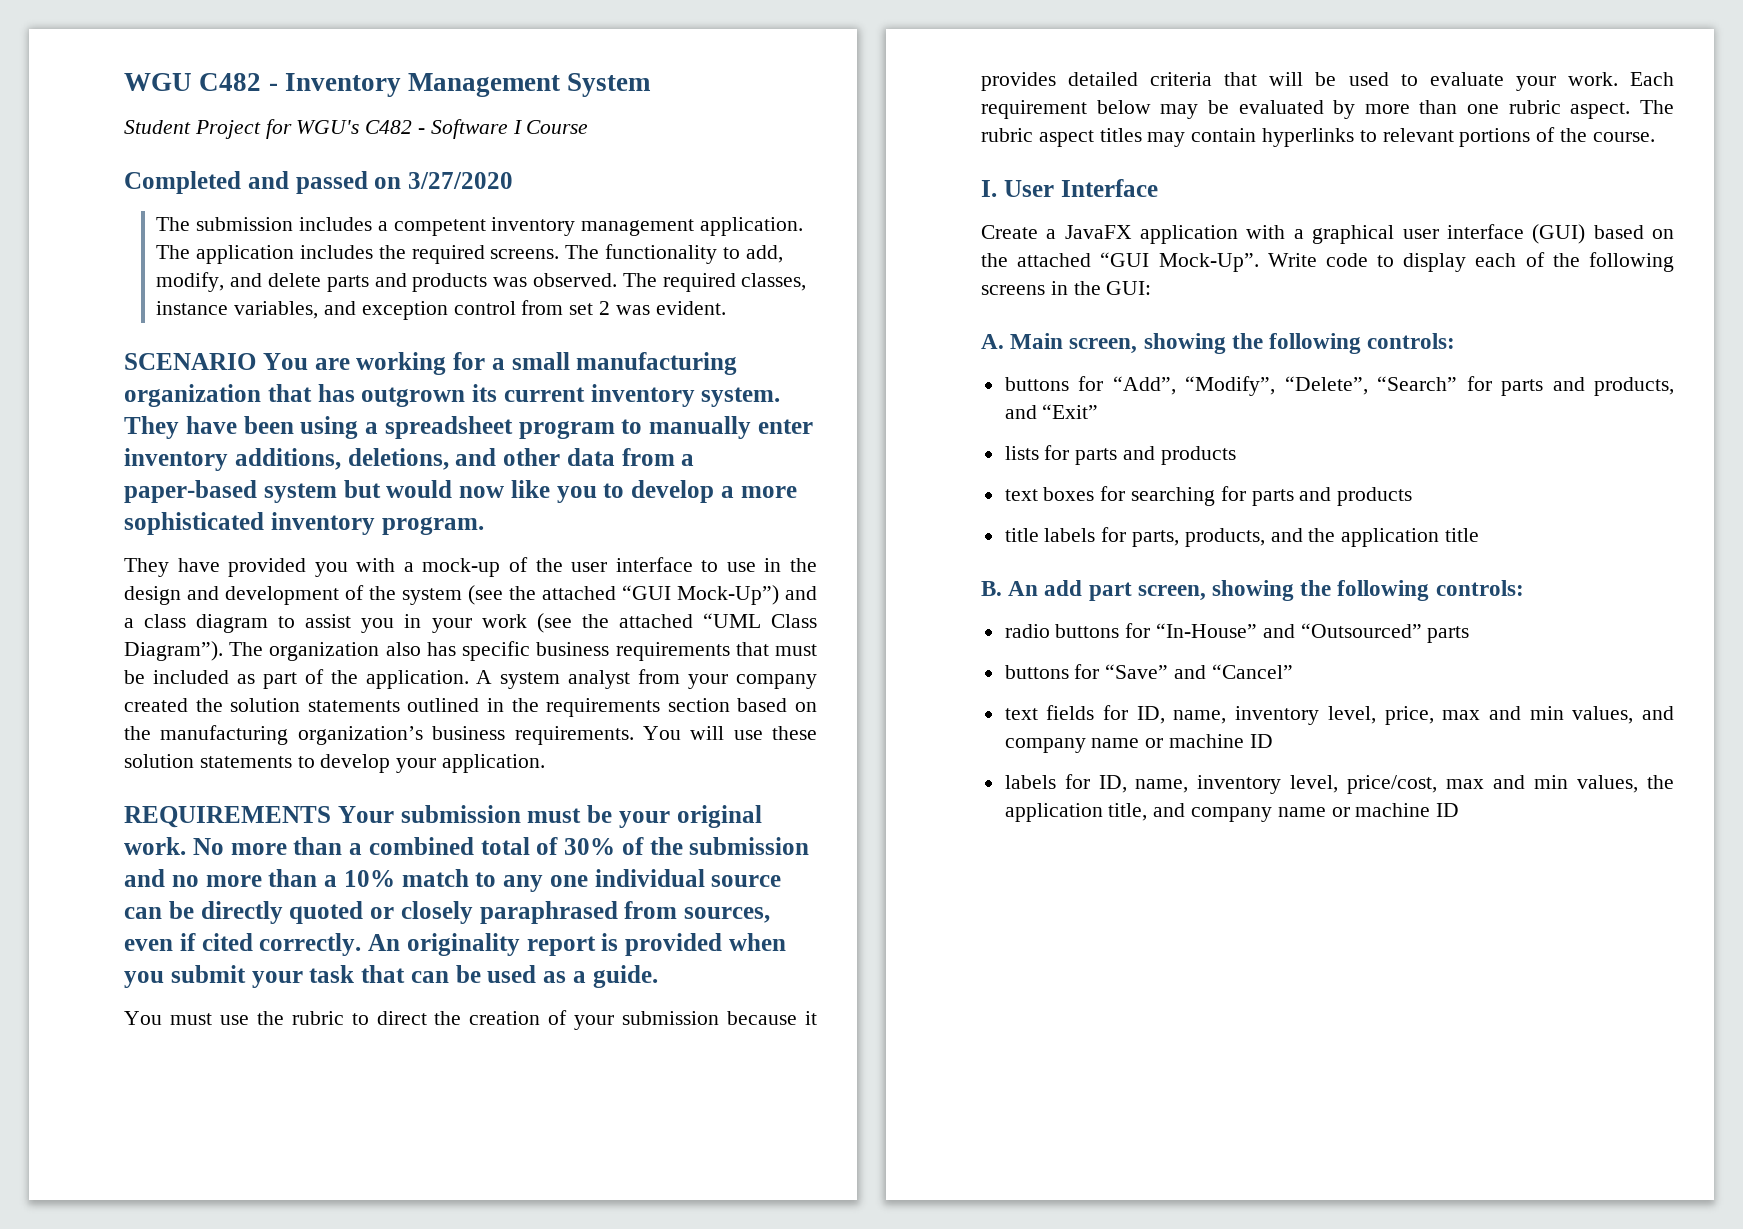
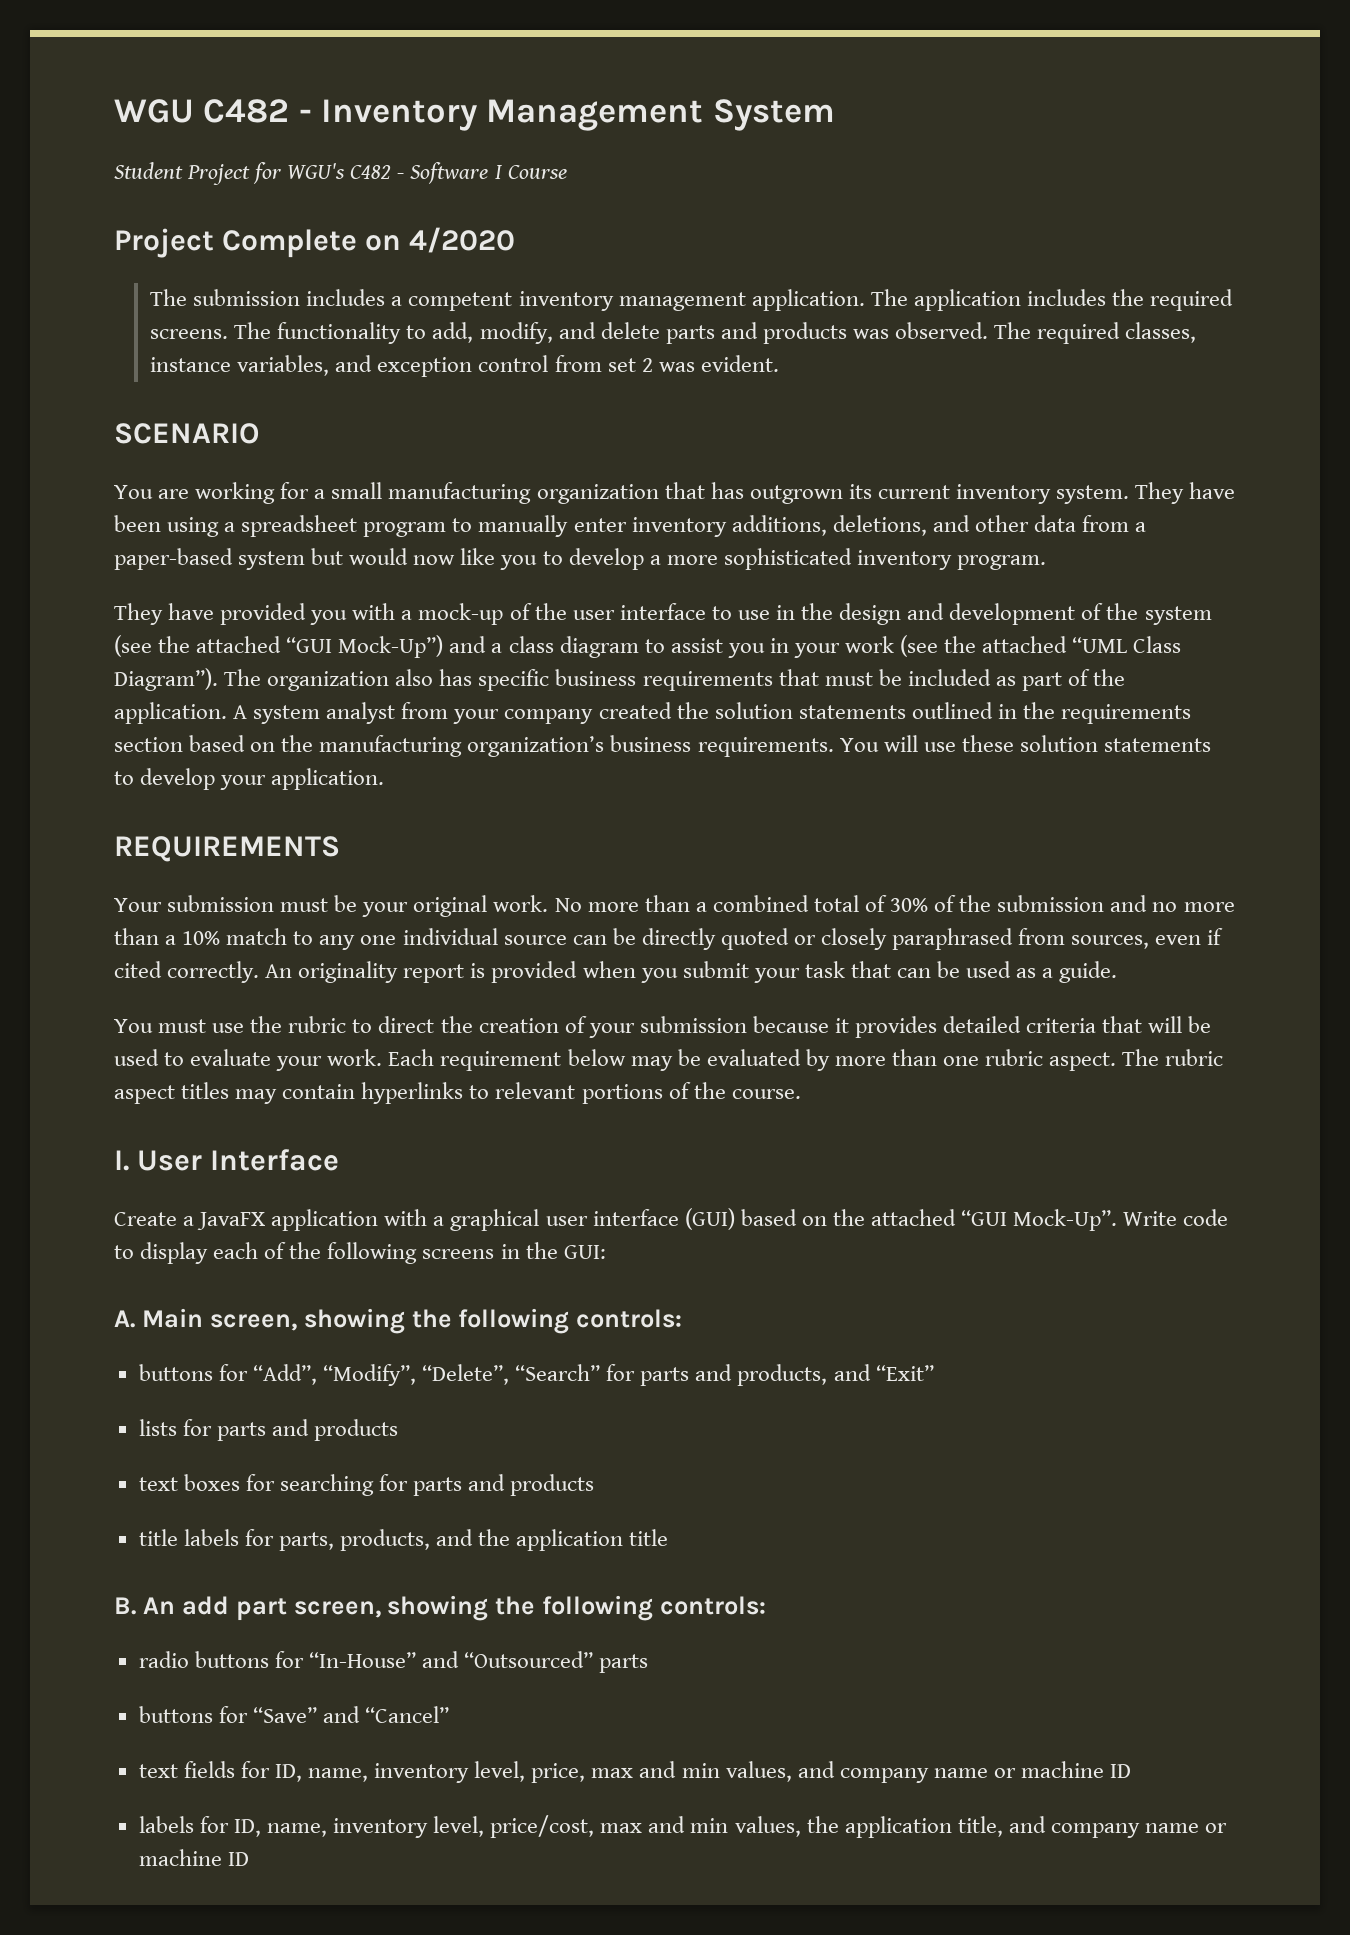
- Completed and passed on 3/27/2020
+ Project Complete on 4/2020
- SCENARIO You are working for a small manufacturing organization that has outgrown its current inventory system.
+ SCENARIO
+ You are working for a small manufacturing organization that has outgrown its current inventory system.
- REQUIREMENTS Your submission must be your original work.
+ REQUIREMENTS
+ Your submission must be your original work.

